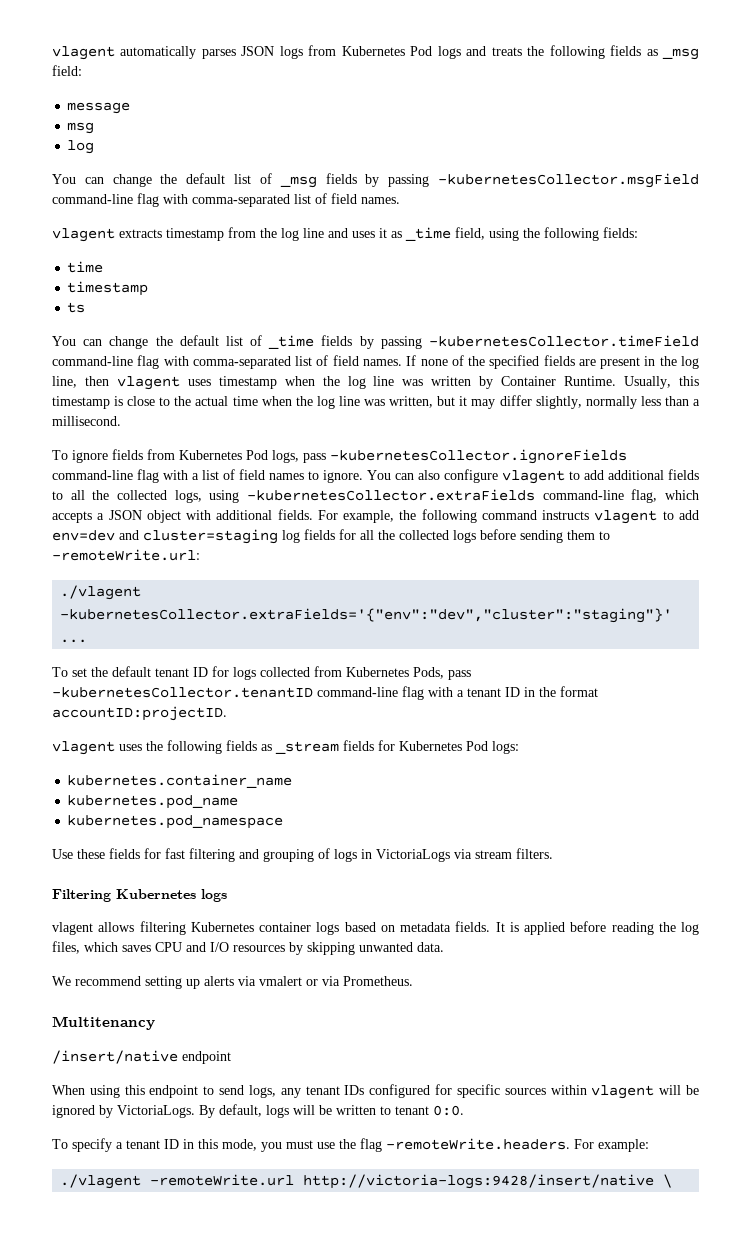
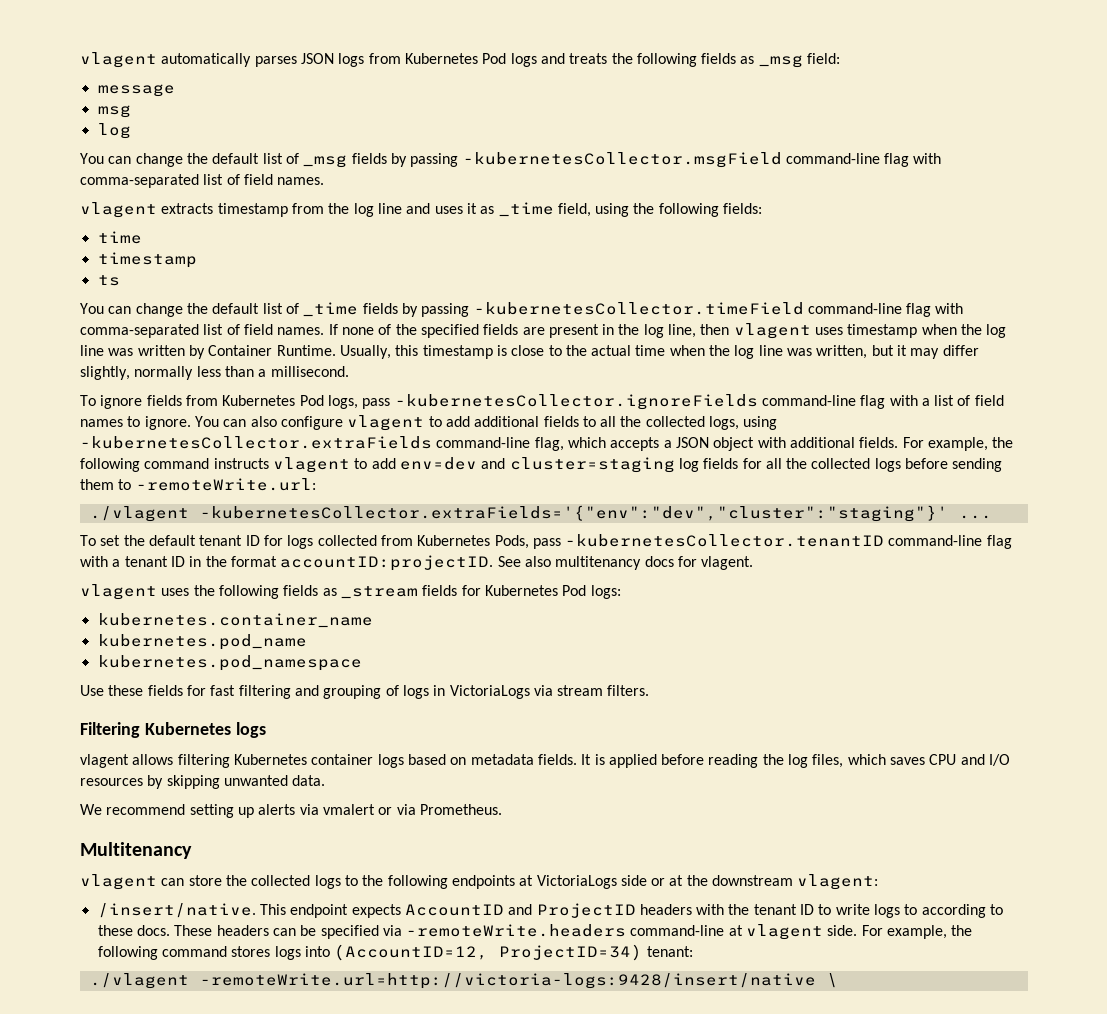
+ See also multitenancy docs for vlagent.
- /insert/native endpoint
- When using this endpoint to send logs, any tenant IDs configured for specific sources within vlagent will be ignored by VictoriaLogs. By default, logs will be written to tenant 0:0.
- To specify a tenant ID in this mode, you must use the flag -remoteWrite.headers. For example:
- ./vlagent -remoteWrite.url http://victoria-logs:9428/insert/native \
+ vlagent can store the collected logs to the following endpoints at VictoriaLogs side or at the downstream vlagent:
+ /insert/native. This endpoint expects AccountID and ProjectID headers with the tenant ID to write logs to according to these docs. These headers can be specified via -remoteWrite.headers command-line at vlagent side. For example, the following command stores logs into (AccountID=12, ProjectID=34) tenant:
+ ./vlagent -remoteWrite.url=http://victoria-logs:9428/insert/native \

